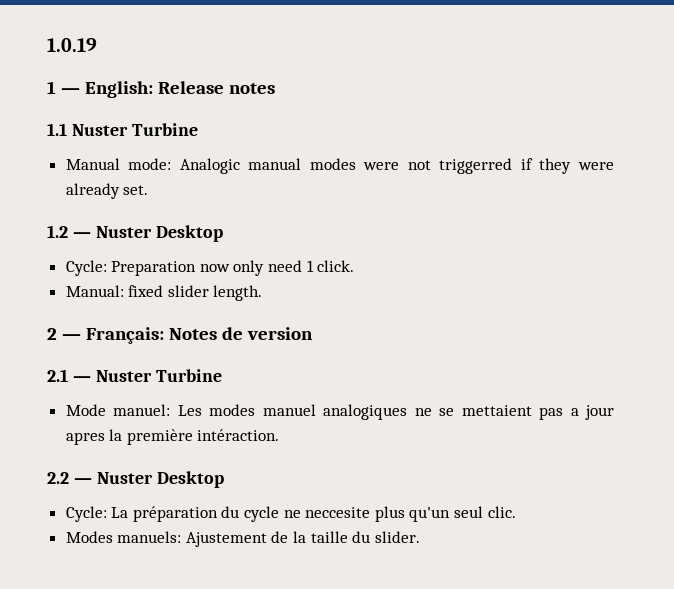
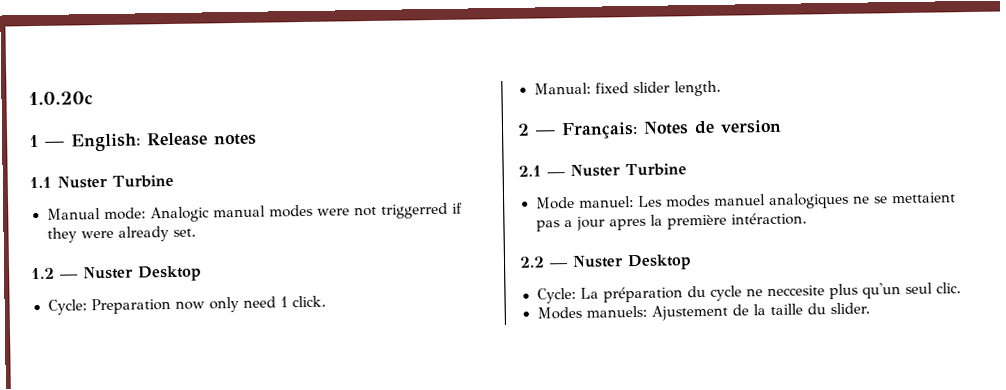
- 1.0.19
+ 1.0.20c

